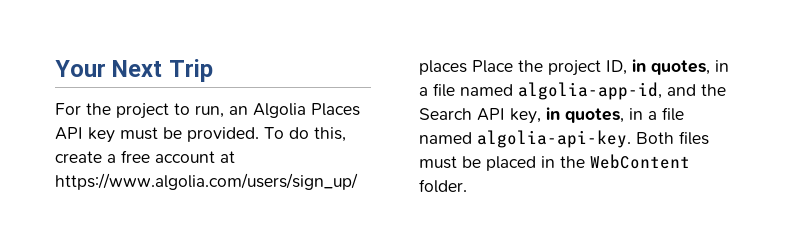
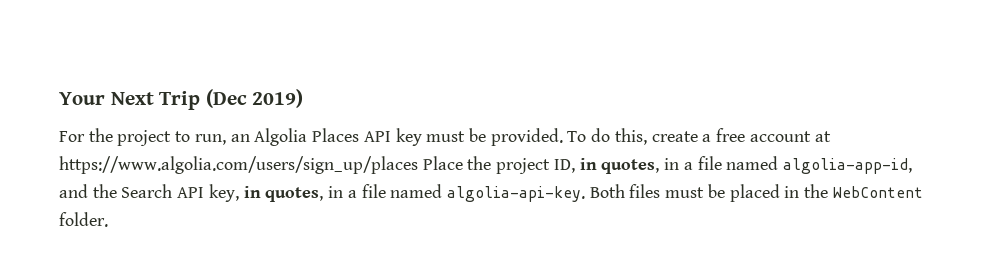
- Your Next Trip
+ Your Next Trip (Dec 2019)

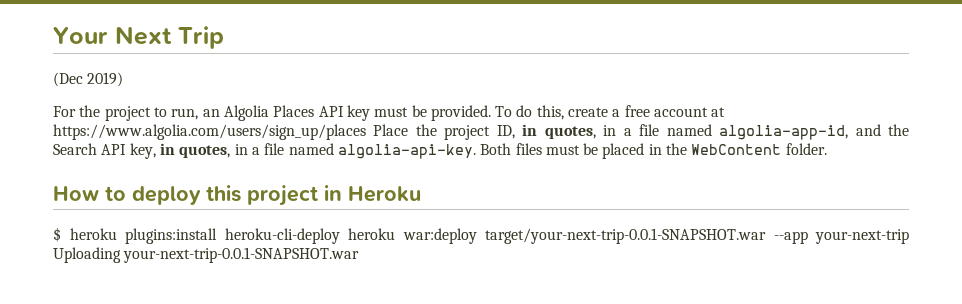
- Your Next Trip (Dec 2019)
+ Your Next Trip
+ (Dec 2019)
+ How to deploy this project in Heroku
+ $ heroku plugins:install heroku-cli-deploy heroku war:deploy target/your-next-trip-0.0.1-SNAPSHOT.war --app your-next-trip Uploading your-next-trip-0.0.1-SNAPSHOT.war

